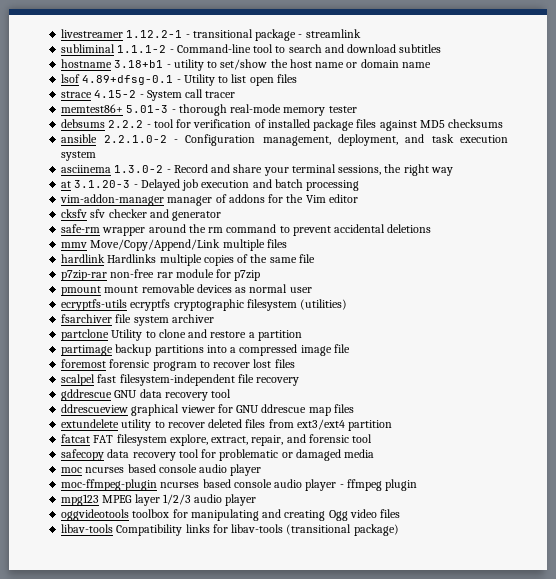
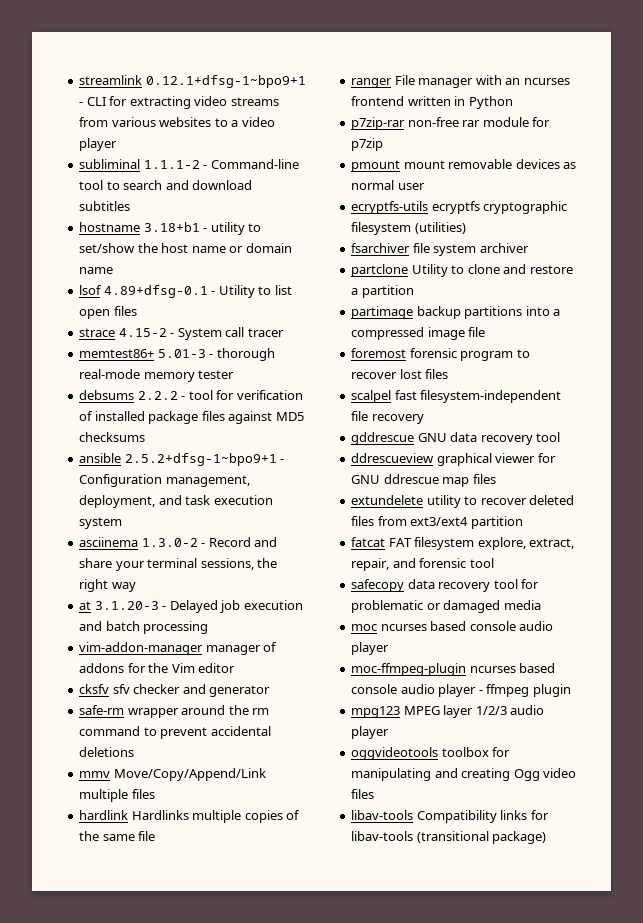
- livestreamer 1.12.2-1 - transitional package - streamlink
+ streamlink 0.12.1+dfsg-1~bpo9+1 - CLI for extracting video streams from various websites to a video player
- ansible 2.2.1.0-2 - Configuration management, deployment, and task execution system
+ ansible 2.5.2+dfsg-1~bpo9+1 - Configuration management, deployment, and task execution system
+ ranger File manager with an ncurses frontend written in Python

